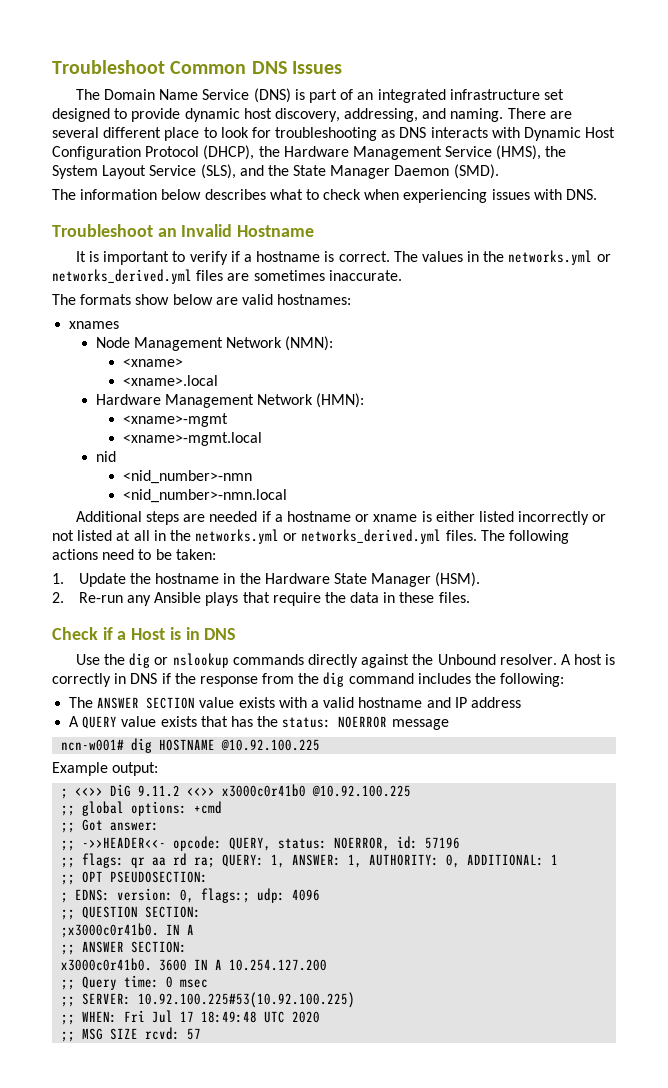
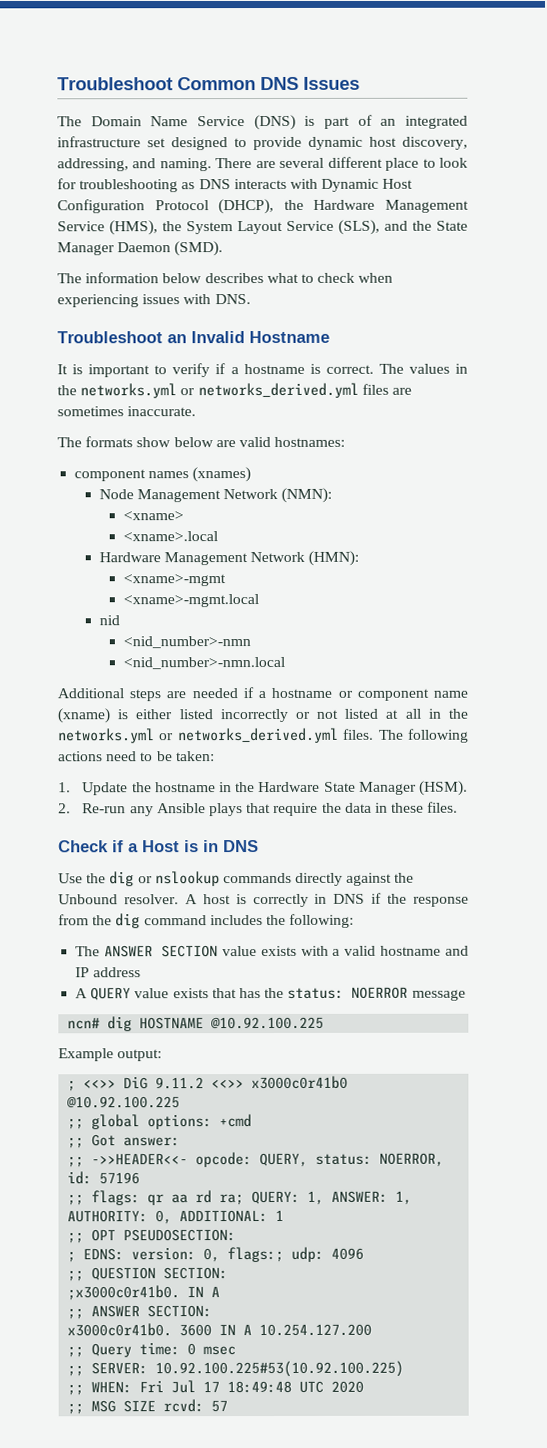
- xnames
+ component names (xnames)
- Additional steps are needed if a hostname or xname is either listed incorrectly or not listed at all in the networks.yml or networks_derived.yml files.
+ Additional steps are needed if a hostname or component name (xname) is either listed incorrectly or not listed at all in the networks.yml or networks_derived.yml files.
- ncn-w001# dig HOSTNAME @10.92.100.225
+ ncn# dig HOSTNAME @10.92.100.225

